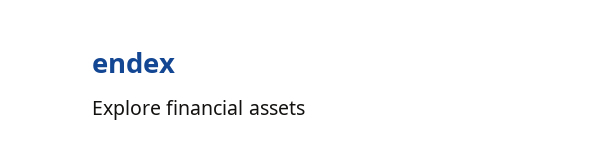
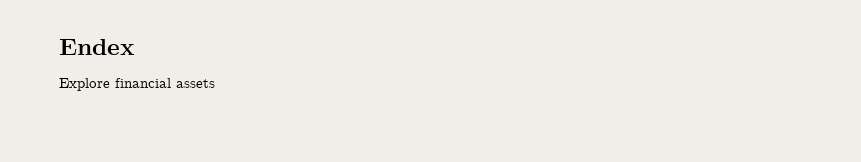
- endex
+ Endex

